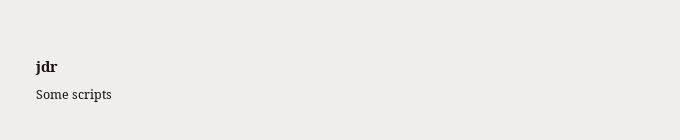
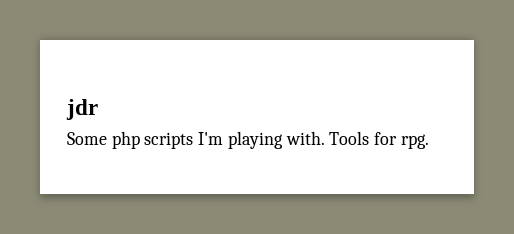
- Some scripts
+ Some php scripts I'm playing with. Tools for rpg.

